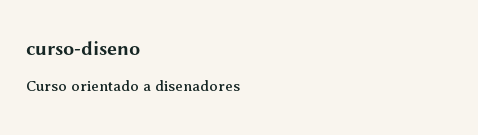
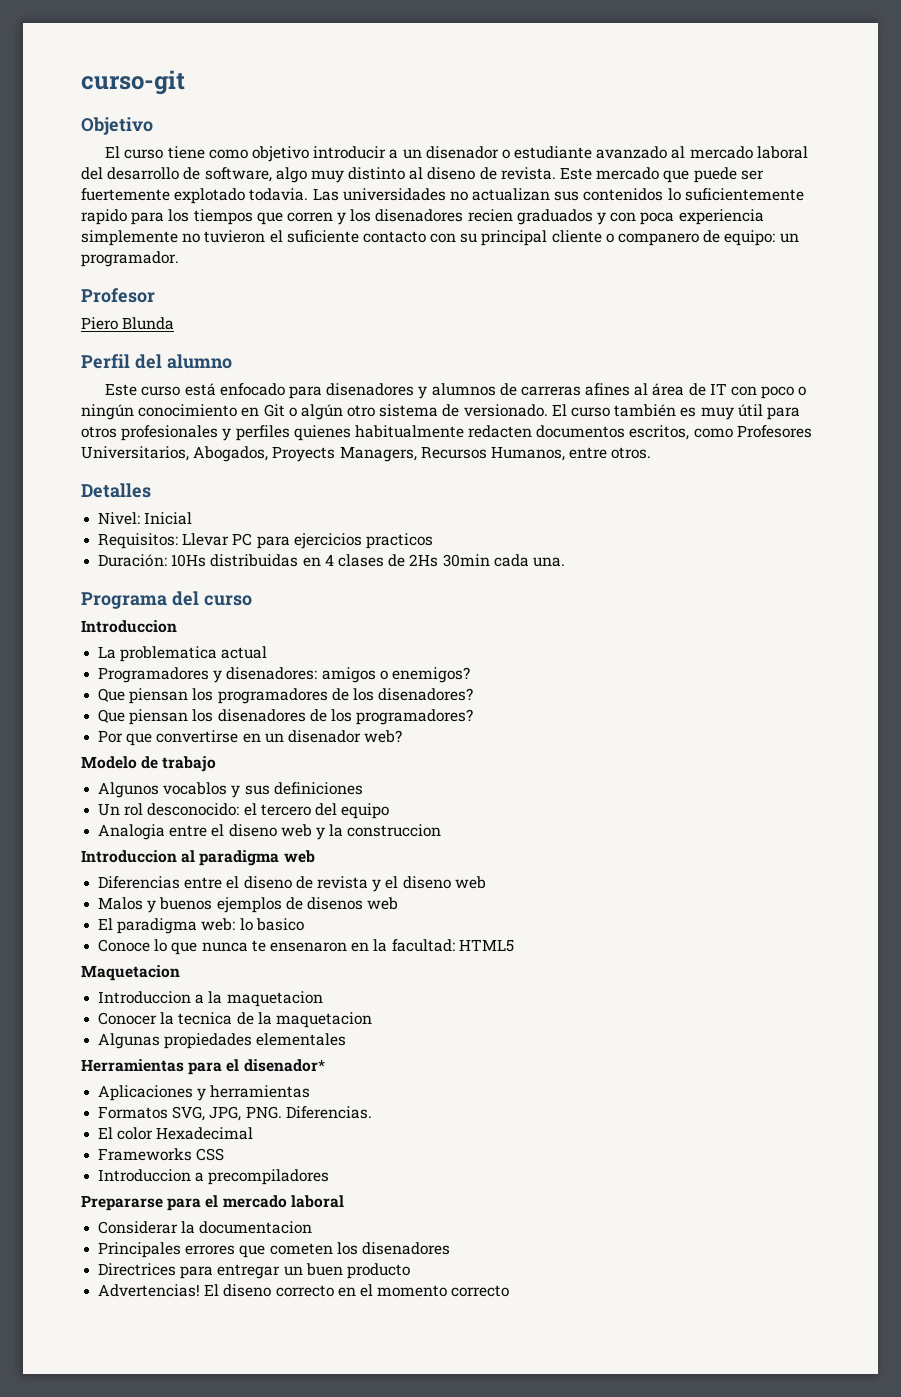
- curso-diseno
- Curso orientado a disenadores
+ curso-git
+ Objetivo
+ El curso tiene como objetivo introducir a un disenador o estudiante avanzado al mercado laboral del desarrollo de software, algo muy distinto al diseno de revista. Este mercado que puede ser fuertemente explotado todavia. Las universidades no actualizan sus contenidos lo suficientemente rapido para los tiempos que corren y los disenadores recien graduados y con poca experiencia simplemente no tuvieron el suficiente contacto con su principal cliente o companero de equipo: un programador.
+ Profesor
+ Piero Blunda
+ Perfil del alumno
+ Este curso está enfocado para disenadores y alumnos de carreras afines al área de IT con poco o ningún conocimiento en Git o algún otro sistema de versionado. El curso también es muy útil para otros profesionales y perfiles quienes habitualmente redacten documentos escritos, como Profesores Universitarios, Abogados, Proyects Managers, Recursos Humanos, entre otros.
+ Detalles
+ Nivel: Inicial
+ Requisitos: Llevar PC para ejercicios practicos
+ Duración: 10Hs distribuidas en 4 clases de 2Hs 30min cada una.
+ Programa del curso
+ Introduccion
+ La problematica actual
+ Programadores y disenadores: amigos o enemigos?
+ Que piensan los programadores de los disenadores?
+ Que piensan los disenadores de los programadores?
+ Por que convertirse en un disenador web?
+ Modelo de trabajo
+ Algunos vocablos y sus definiciones
+ Un rol desconocido: el tercero del equipo
+ Analogia entre el diseno web y la construccion
+ Introduccion al paradigma web
+ Diferencias entre el diseno de revista y el diseno web
+ Malos y buenos ejemplos de disenos web
+ El paradigma web: lo basico
+ Conoce lo que nunca te ensenaron en la facultad: HTML5
+ Maquetacion
+ Introduccion a la maquetacion
+ Conocer la tecnica de la maquetacion
+ Algunas propiedades elementales
+ Herramientas para el disenador*
+ Aplicaciones y herramientas
+ Formatos SVG, JPG, PNG. Diferencias.
+ El color Hexadecimal
+ Frameworks CSS
+ Introduccion a precompiladores
+ Prepararse para el mercado laboral
+ Considerar la documentacion
+ Principales errores que cometen los disenadores
+ Directrices para entregar un buen producto
+ Advertencias! El diseno correcto en el momento correcto

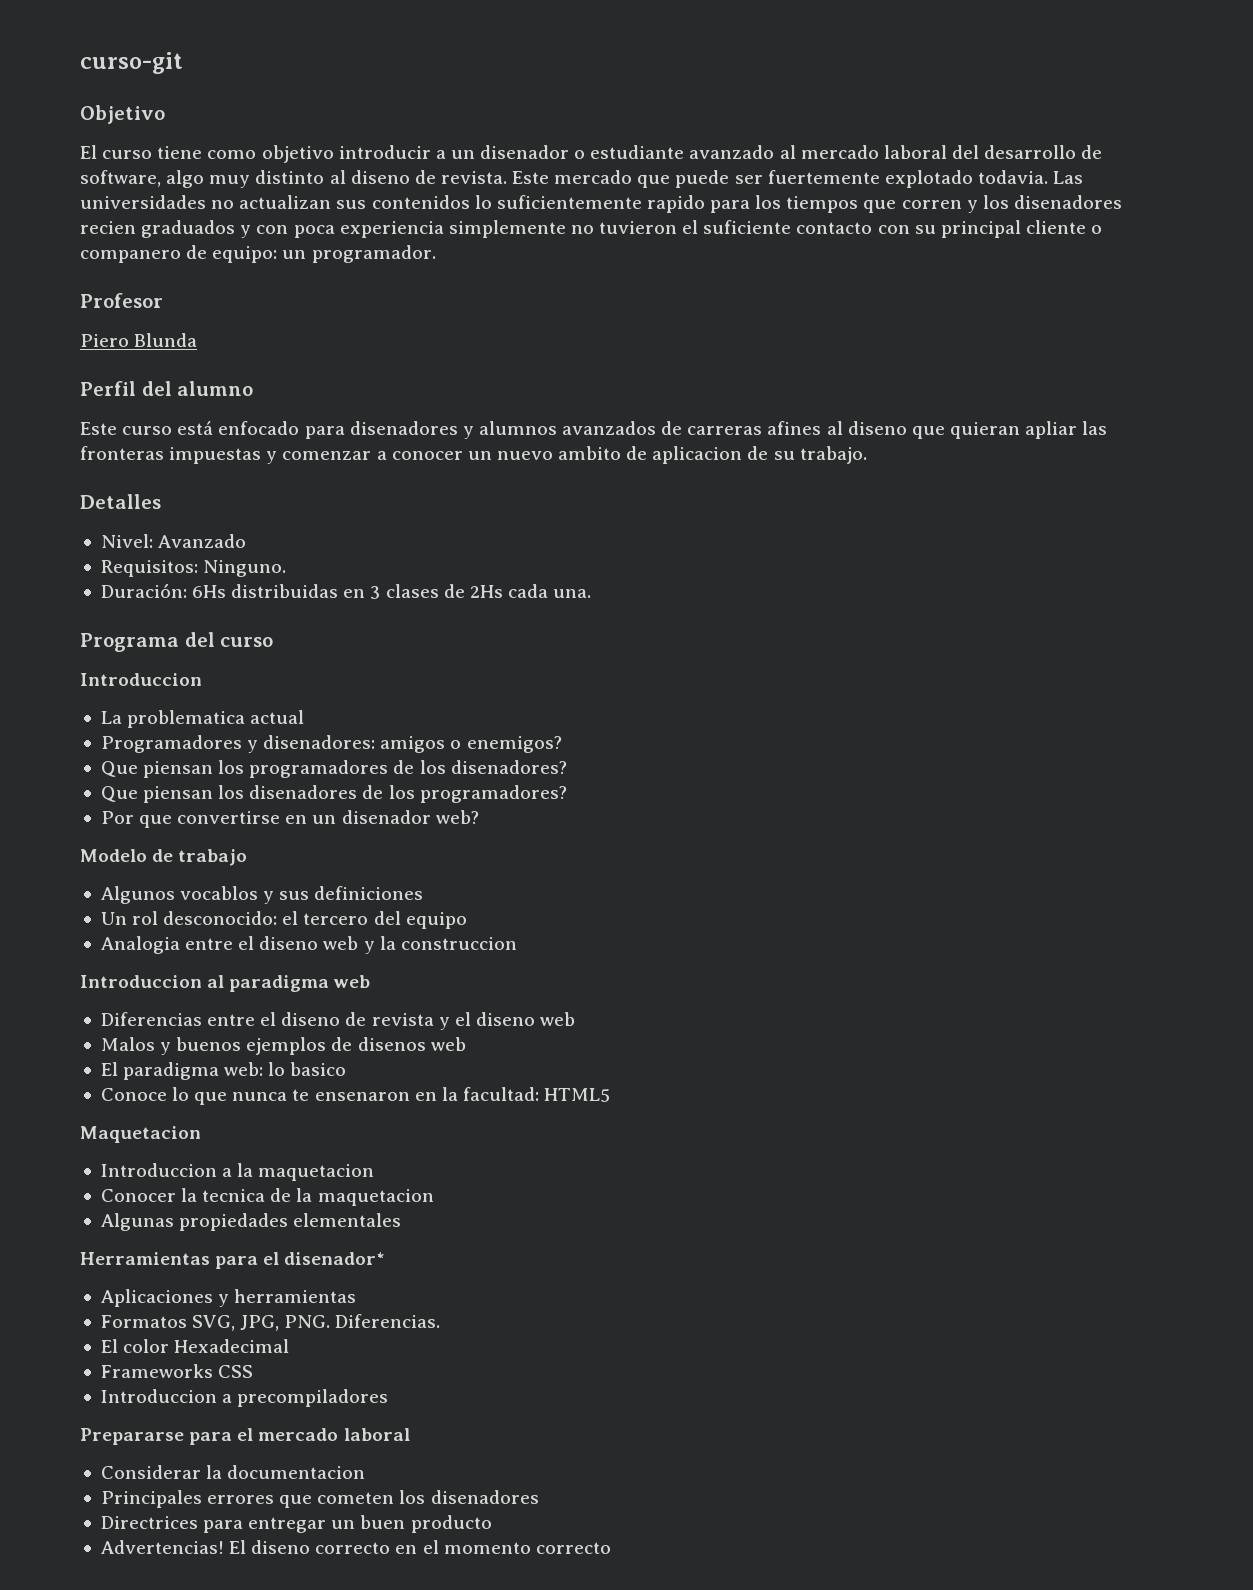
- Este curso está enfocado para disenadores y alumnos de carreras afines al área de IT con poco o ningún conocimiento en Git o algún otro sistema de versionado. El curso también es muy útil para otros profesionales y perfiles quienes habitualmente redacten documentos escritos, como Profesores Universitarios, Abogados, Proyects Managers, Recursos Humanos, entre otros.
+ Este curso está enfocado para disenadores y alumnos avanzados de carreras afines al diseno que quieran apliar las fronteras impuestas y comenzar a conocer un nuevo ambito de aplicacion de su trabajo.
- Nivel: Inicial
+ Nivel: Avanzado
- Requisitos: Llevar PC para ejercicios practicos
+ Requisitos: Ninguno.
- Duración: 10Hs distribuidas en 4 clases de 2Hs 30min cada una.
+ Duración: 6Hs distribuidas en 3 clases de 2Hs cada una.

